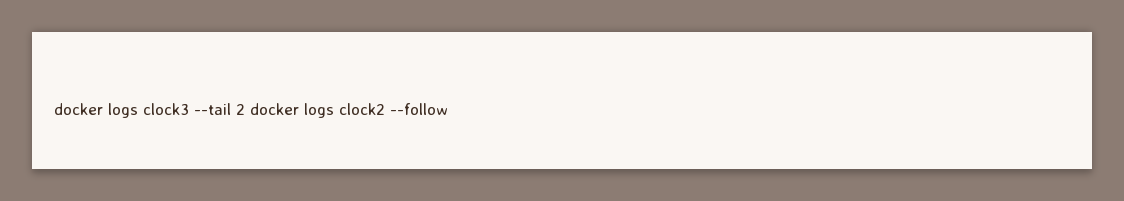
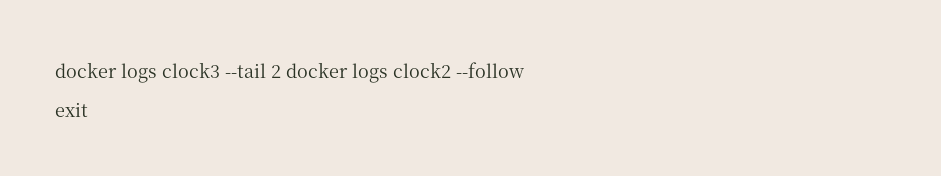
+ exit

